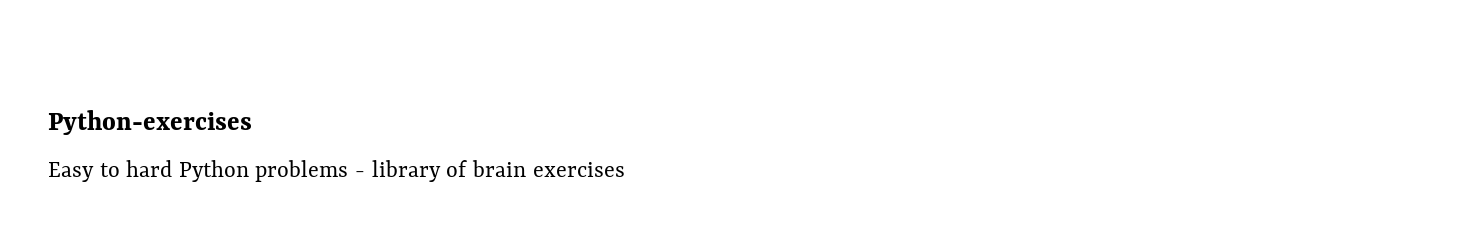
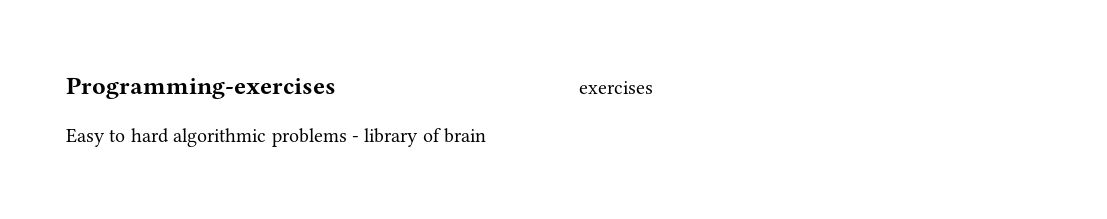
- Python-exercises
+ Programming-exercises
- Easy to hard Python problems - library of brain exercises
+ Easy to hard algorithmic problems - library of brain exercises

